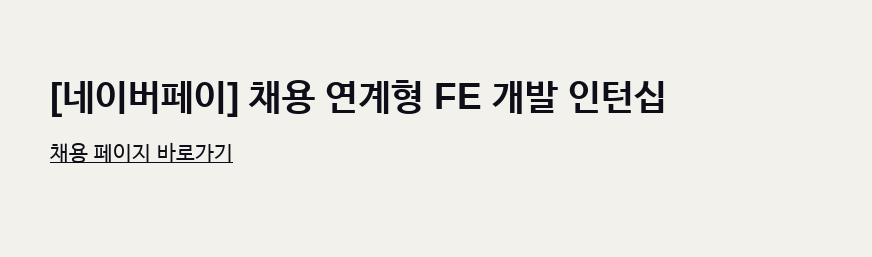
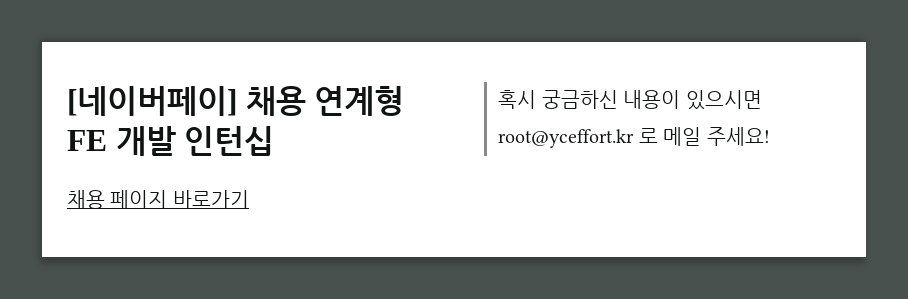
+ 혹시 궁금하신 내용이 있으시면 root@yceffort.kr 로 메일 주세요!

